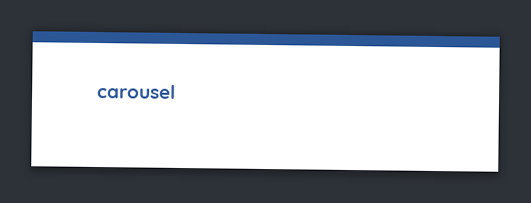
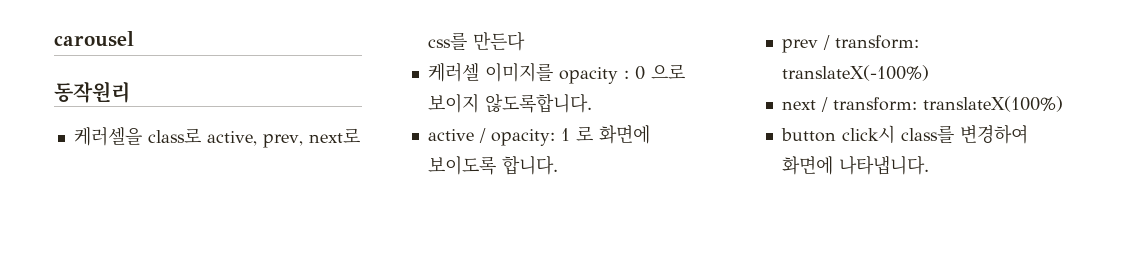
+ 동작원리
+ 케러셀을 class로 active, prev, next로 css를 만든다
+ 케러셀 이미지를 opacity : 0 으로 보이지 않도록합니다.
+ active / opacity: 1 로 화면에 보이도록 합니다.
+ prev / transform: translateX(-100%)
+ next / transform: translateX(100%)
+ button click시 class를 변경하여 화면에 나타냅니다.

